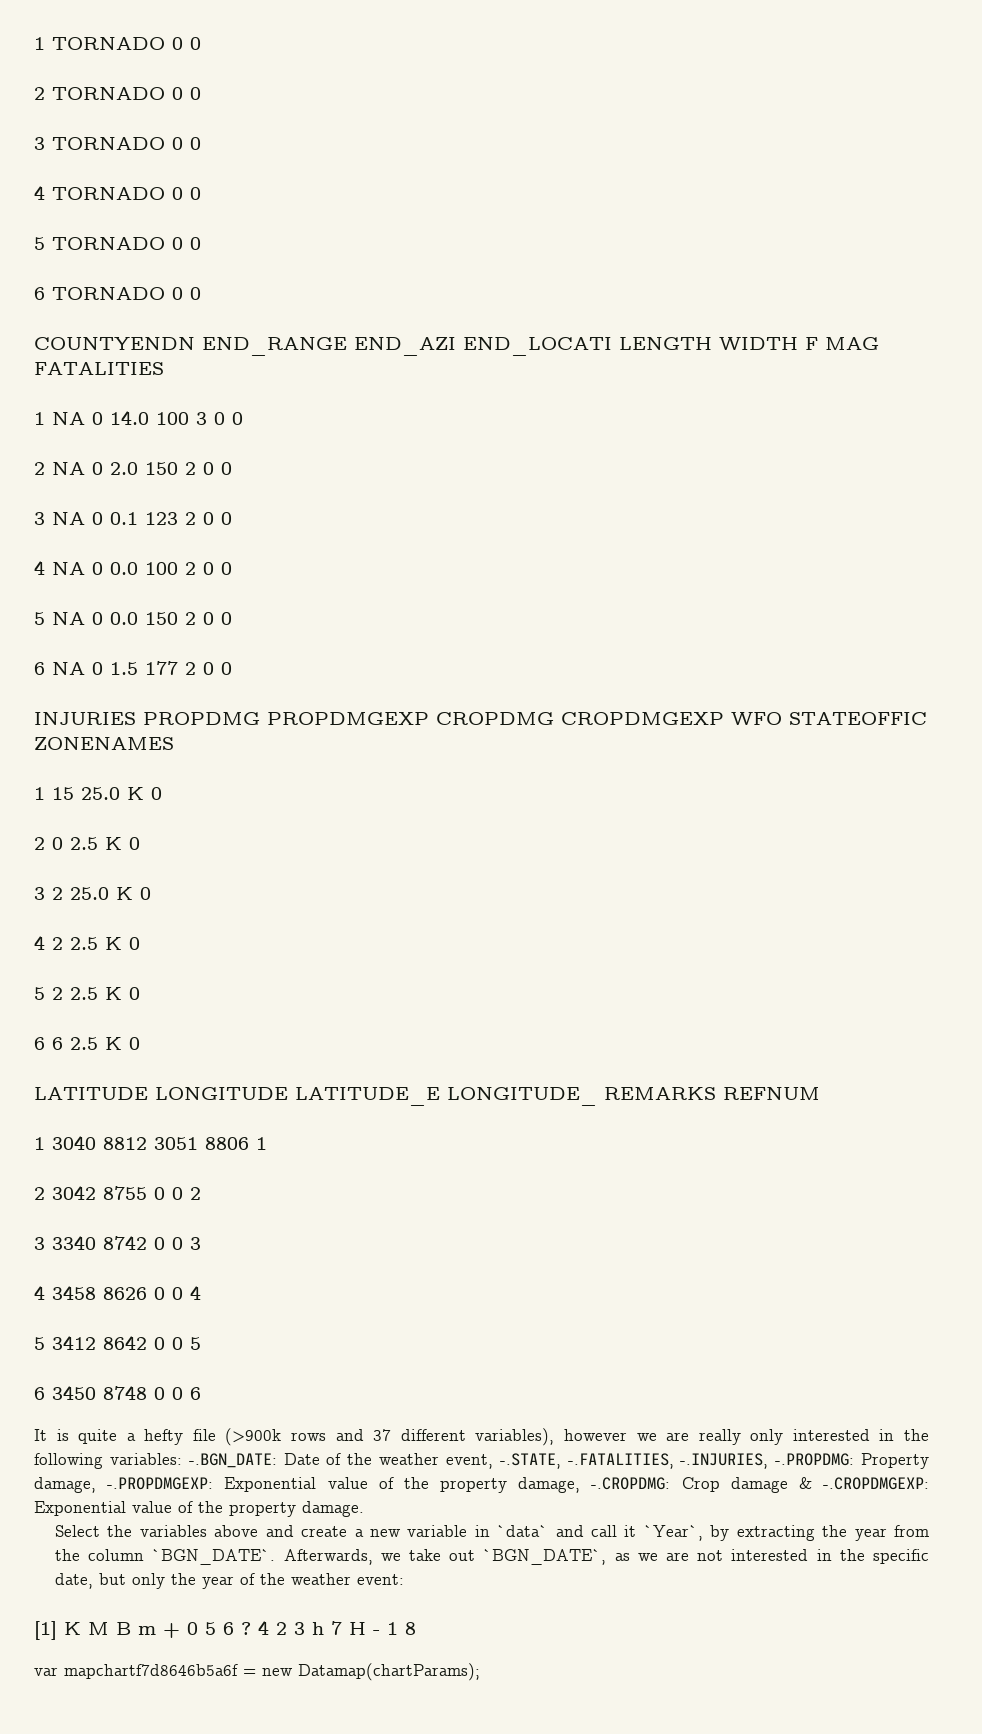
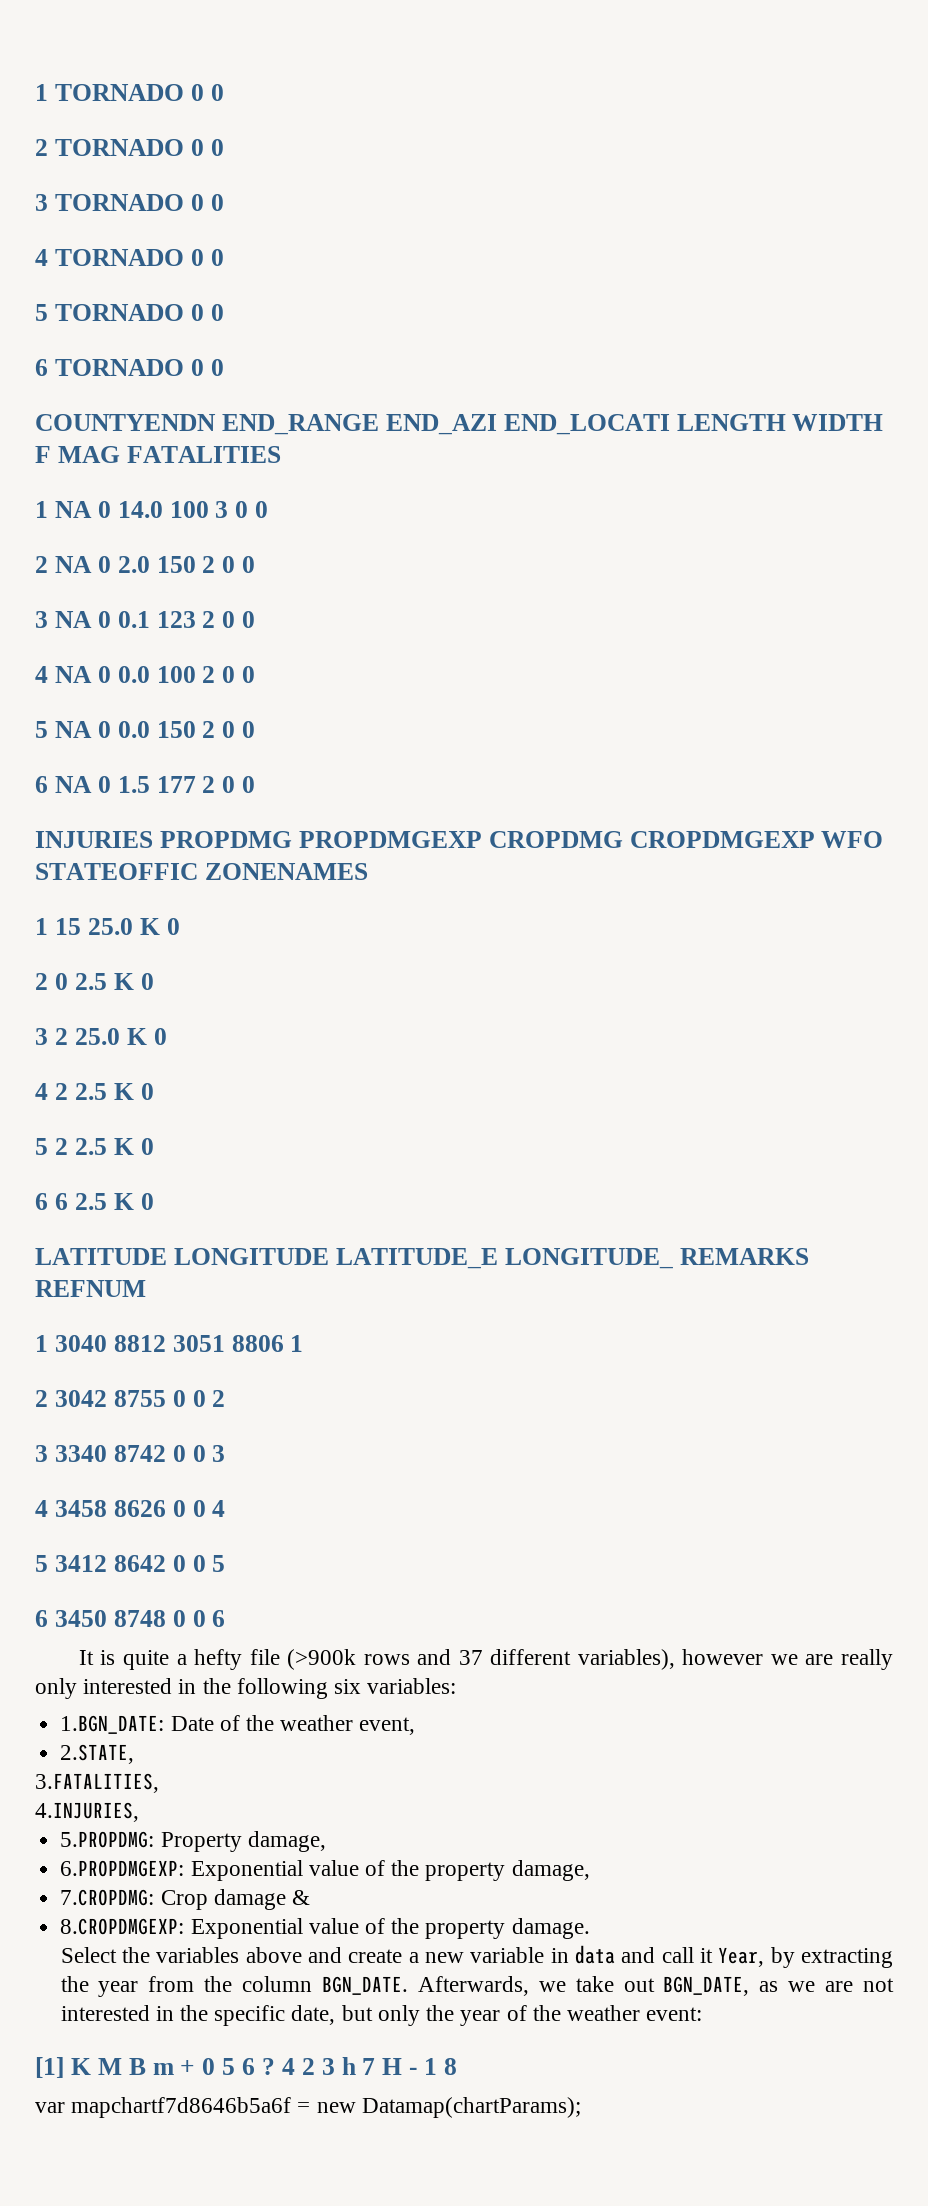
- It is quite a hefty file (>900k rows and 37 different variables), however we are really only interested in the following variables: -.BGN_DATE: Date of the weather event, -.STATE, -.FATALITIES, -.INJURIES, -.PROPDMG: Property damage, -.PROPDMGEXP: Exponential value of the property damage, -.CROPDMG: Crop damage & -.CROPDMGEXP: Exponential value of the property damage.
+ It is quite a hefty file (>900k rows and 37 different variables), however we are really only interested in the following six variables:
+ 1.BGN_DATE: Date of the weather event,
+ 2.STATE,
+ 3.FATALITIES,
+ 4.INJURIES,
+ 5.PROPDMG: Property damage,
+ 6.PROPDMGEXP: Exponential value of the property damage,
+ 7.CROPDMG: Crop damage &
+ 8.CROPDMGEXP: Exponential value of the property damage.
- Select the variables above and create a new variable in `data` and call it `Year`, by extracting the year from the column `BGN_DATE`.
+ Select the variables above and create a new variable in data and call it Year, by extracting the year from the column BGN_DATE.
- Afterwards, we take out `BGN_DATE`, as we are not interested in the specific date, but only the year of the weather event:
+ Afterwards, we take out BGN_DATE, as we are not interested in the specific date, but only the year of the weather event:

